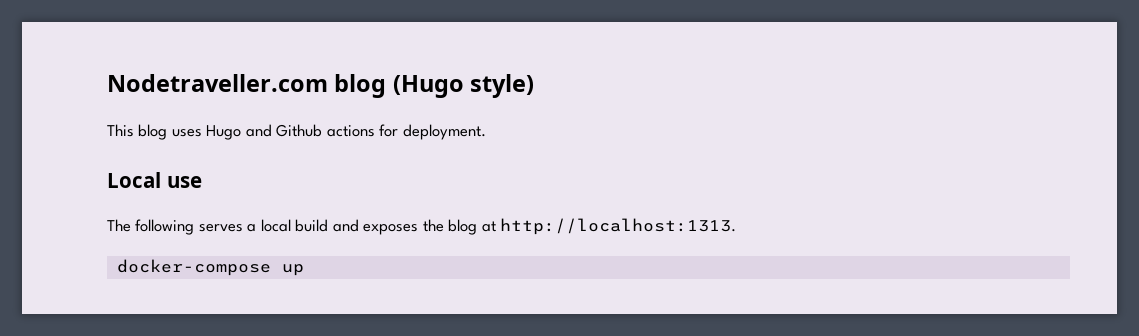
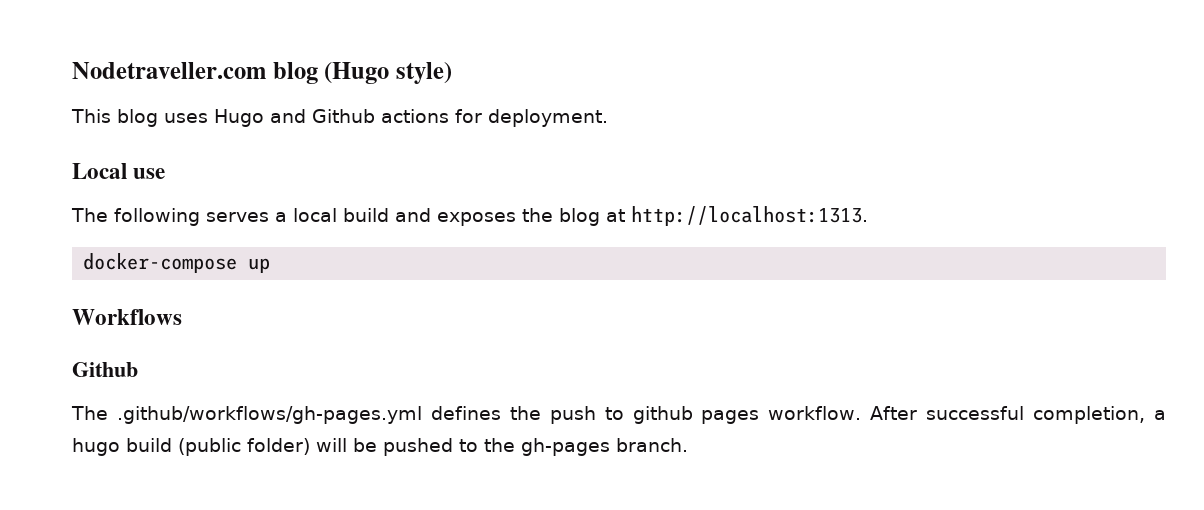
+ Workflows
+ Github
+ The .github/workflows/gh-pages.yml defines the push to github pages workflow. After successful completion, a hugo build (public folder) will be pushed to the gh-pages branch.

